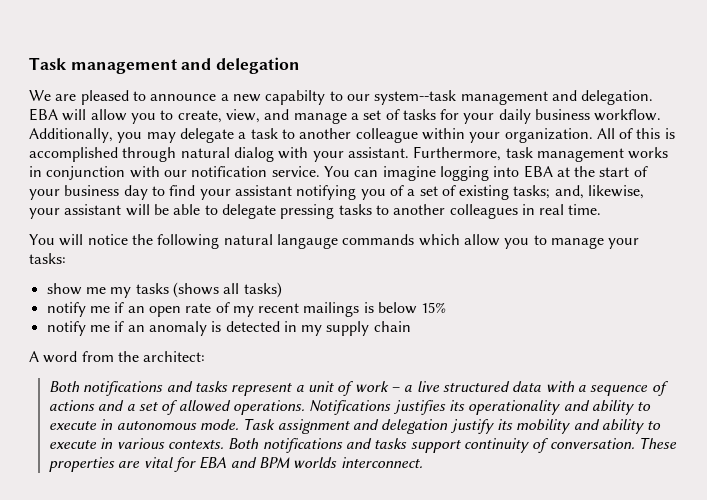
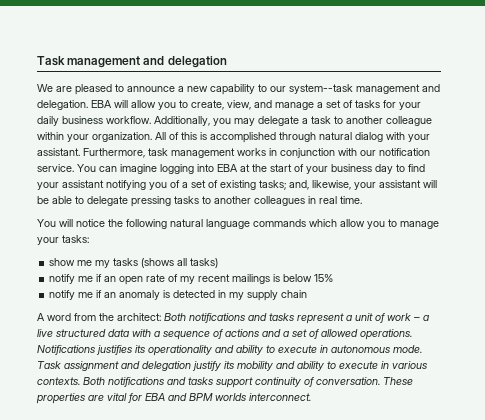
- We are pleased to announce a new capabilty to our system--task management and delegation.
+ We are pleased to announce a new capability to our system--task management and delegation.
- You will notice the following natural langauge commands which allow you to manage your tasks:
+ You will notice the following natural language commands which allow you to manage your tasks:
- A word from the architect:
- Both notifications and tasks represent a unit of work – a live structured data with a sequence of actions and a set of allowed operations.
+ A word from the architect: Both notifications and tasks represent a unit of work – a live structured data with a sequence of actions and a set of allowed operations.

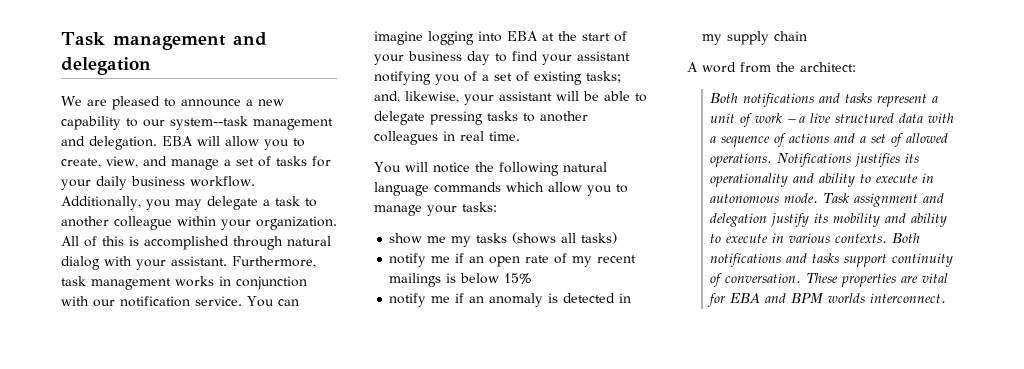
- A word from the architect: Both notifications and tasks represent a unit of work – a live structured data with a sequence of actions and a set of allowed operations.
+ A word from the architect:
+ Both notifications and tasks represent a unit of work – a live structured data with a sequence of actions and a set of allowed operations.

